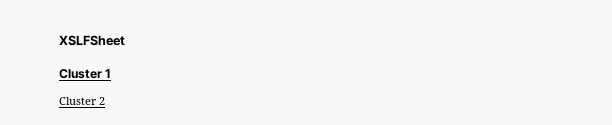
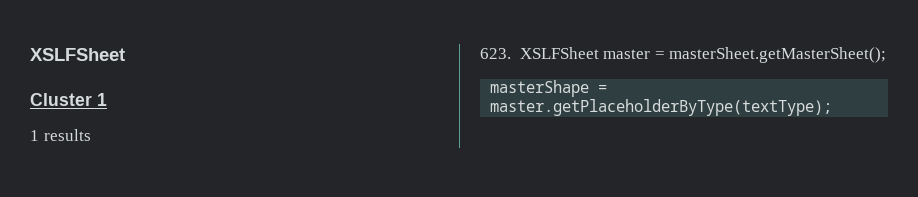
- Cluster 2
+ 1 results
+ 623. XSLFSheet master = masterSheet.getMasterSheet();
+ masterShape = master.getPlaceholderByType(textType);

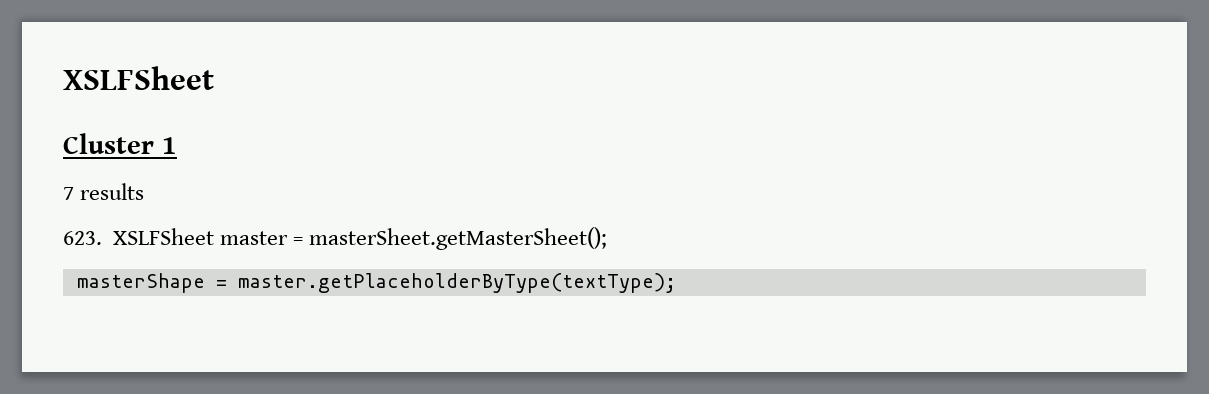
- 1 results
+ 7 results

